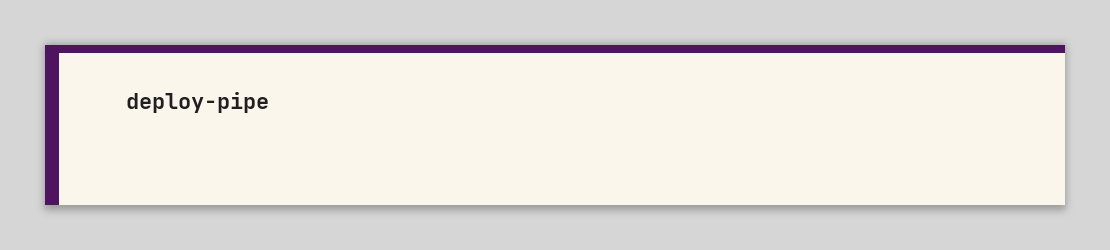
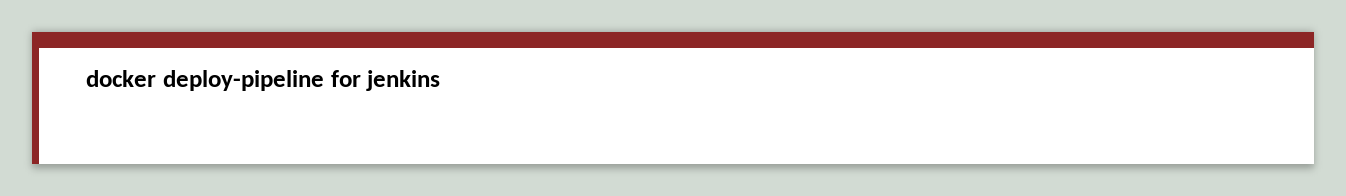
- deploy-pipe
+ docker deploy-pipeline for jenkins

